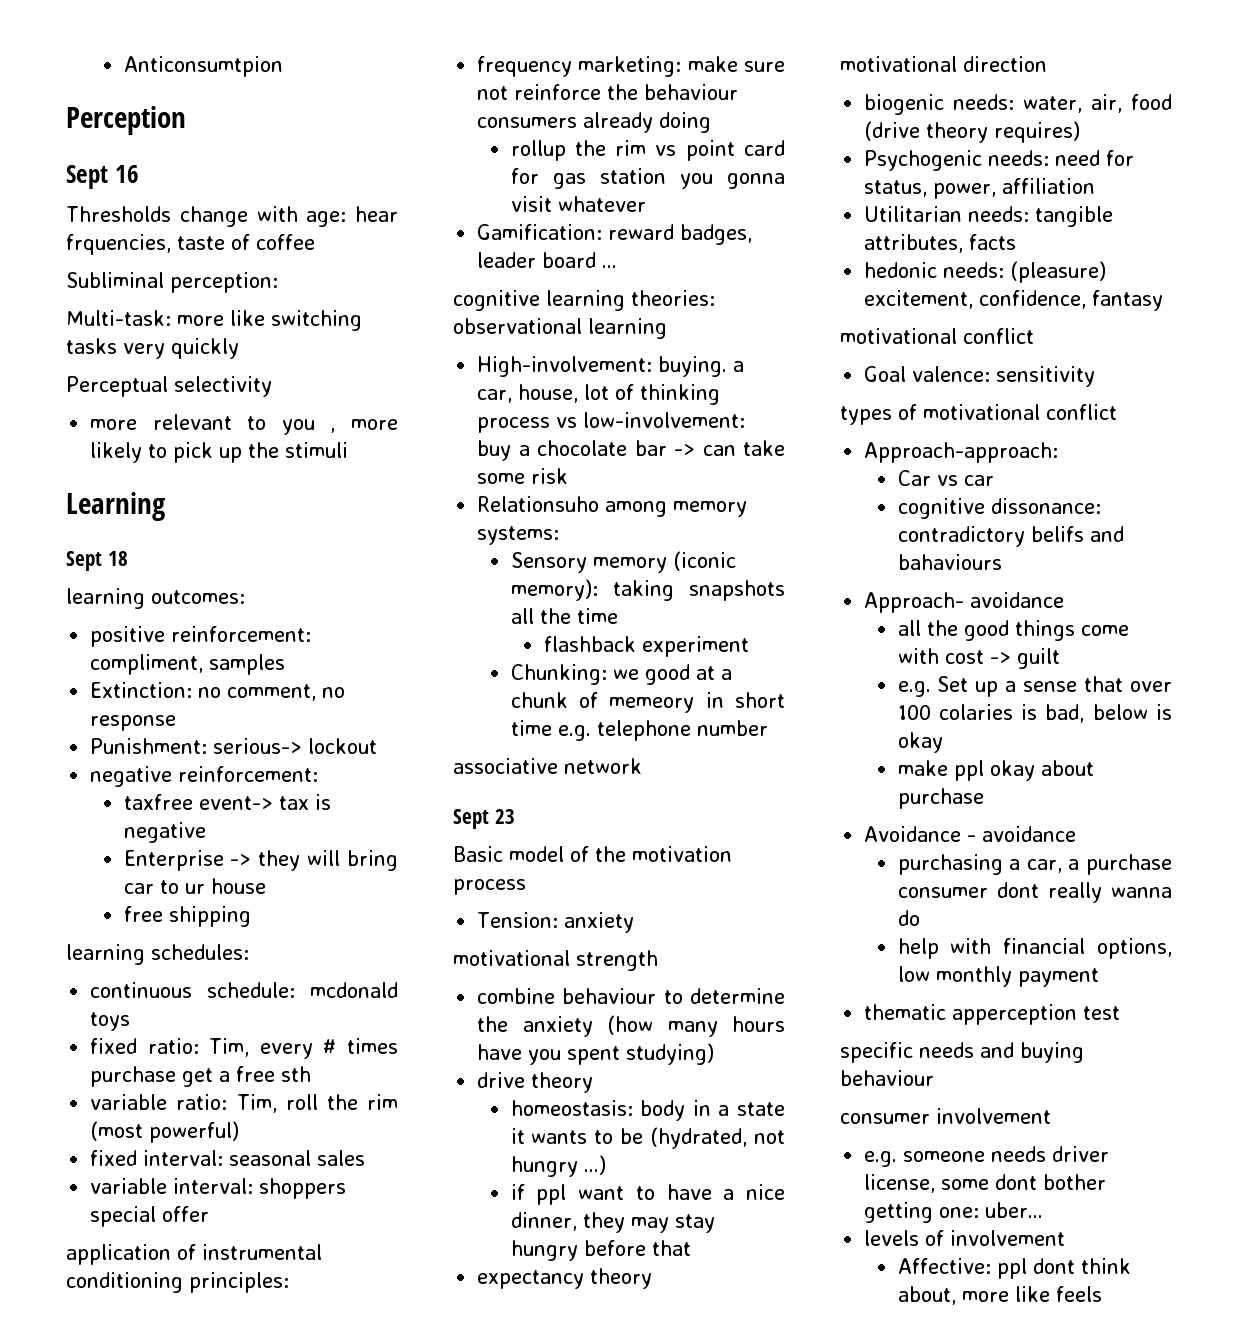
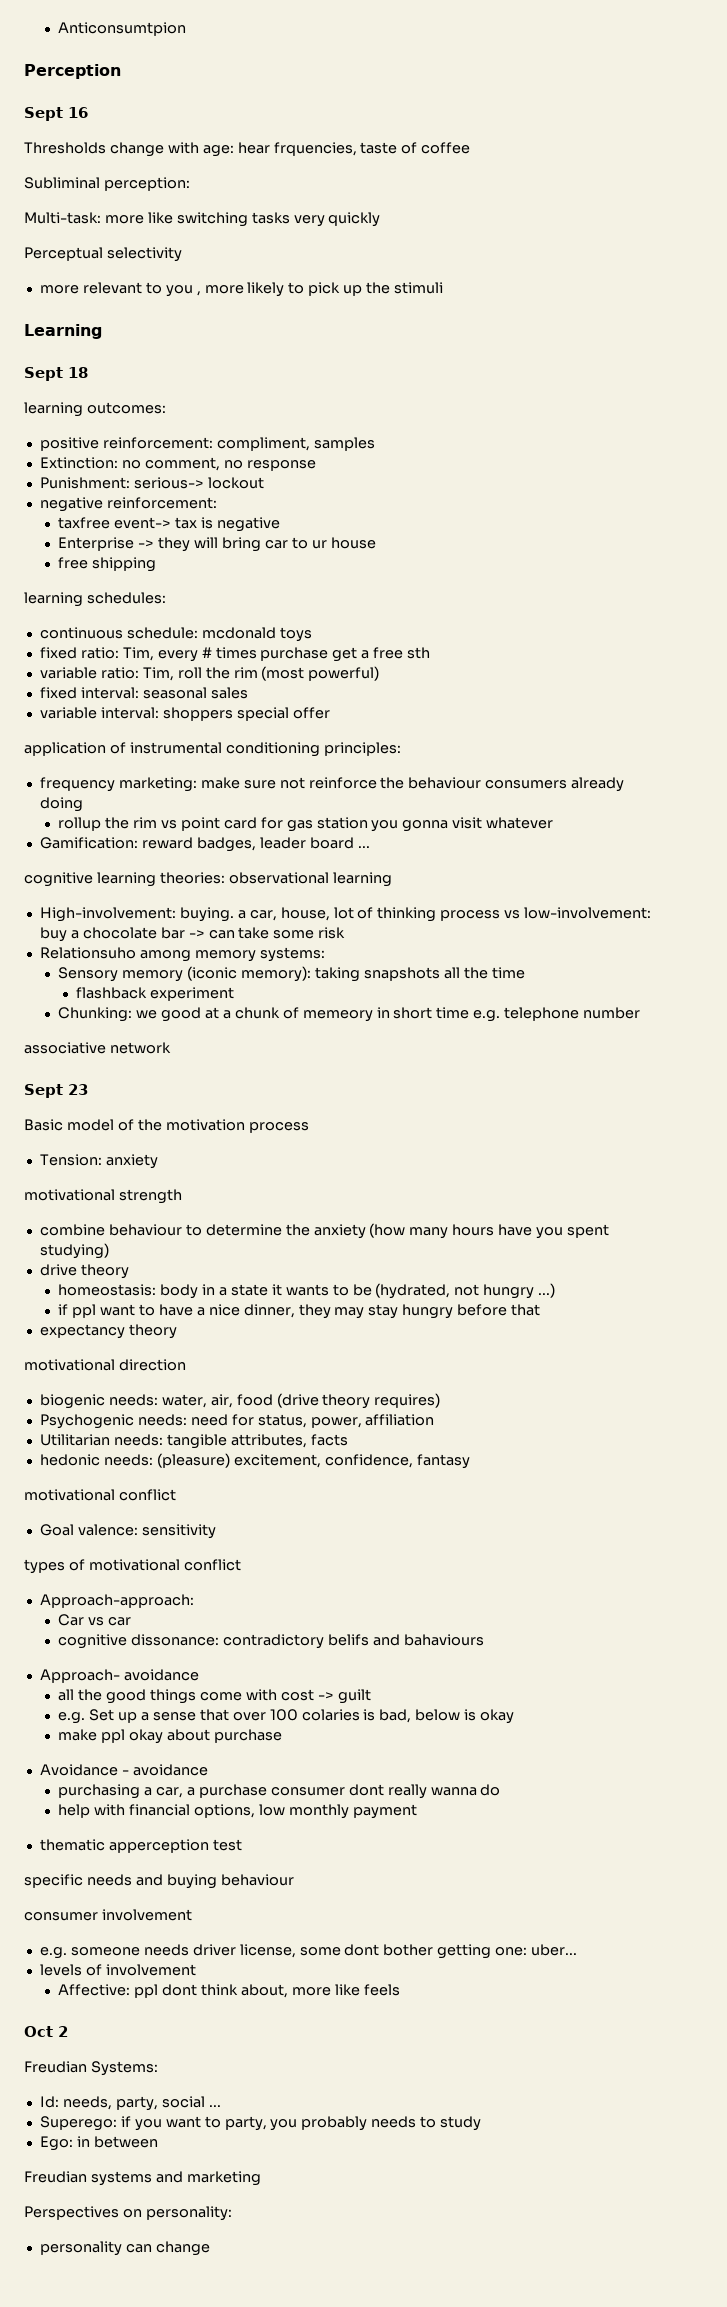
+ Oct 2
+ Freudian Systems:
+ Id: needs, party, social ...
+ Superego: if you want to party, you probably needs to study
+ Ego: in between
+ Freudian systems and marketing
+ Perspectives on personality:
+ personality can change

